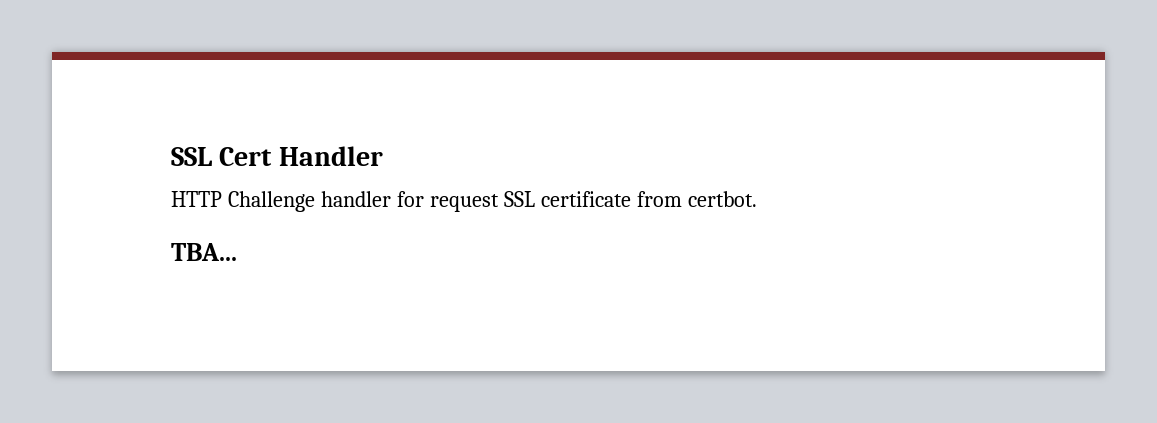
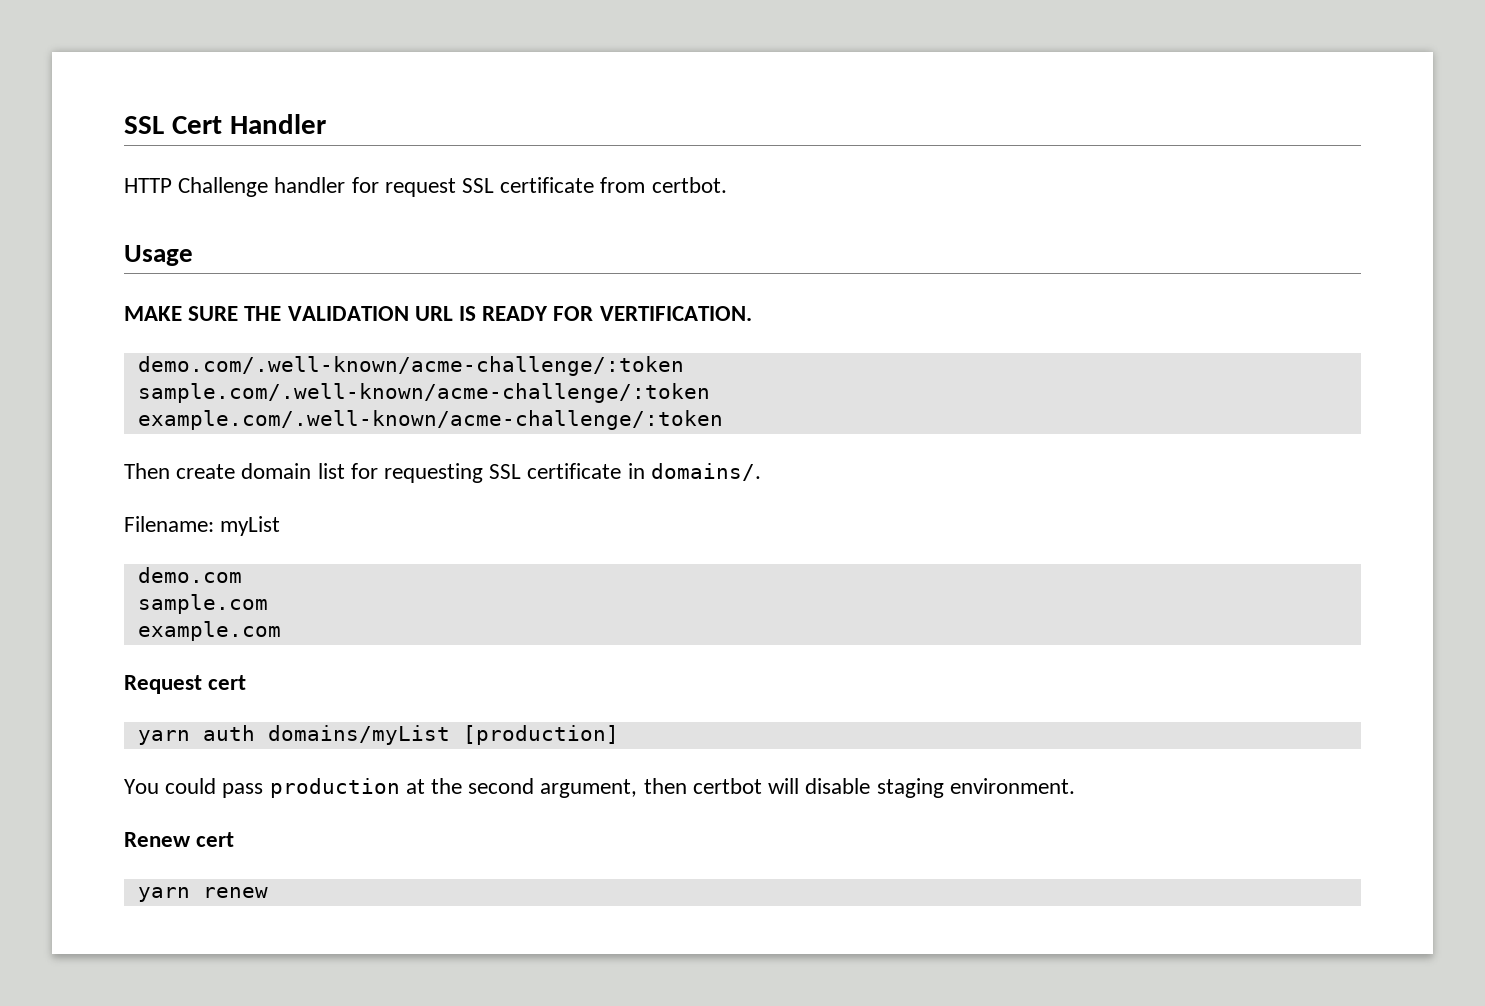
- TBA...
+ Usage
+ MAKE SURE THE VALIDATION URL IS READY FOR VERTIFICATION.
+ demo.com/.well-known/acme-challenge/:token
+ sample.com/.well-known/acme-challenge/:token
+ example.com/.well-known/acme-challenge/:token
+ Then create domain list for requesting SSL certificate in domains/.
+ Filename: myList
+ demo.com
+ sample.com
+ example.com
+ Request cert
+ yarn auth domains/myList [production]
+ You could pass production at the second argument, then certbot will disable staging environment.
+ Renew cert
+ yarn renew

